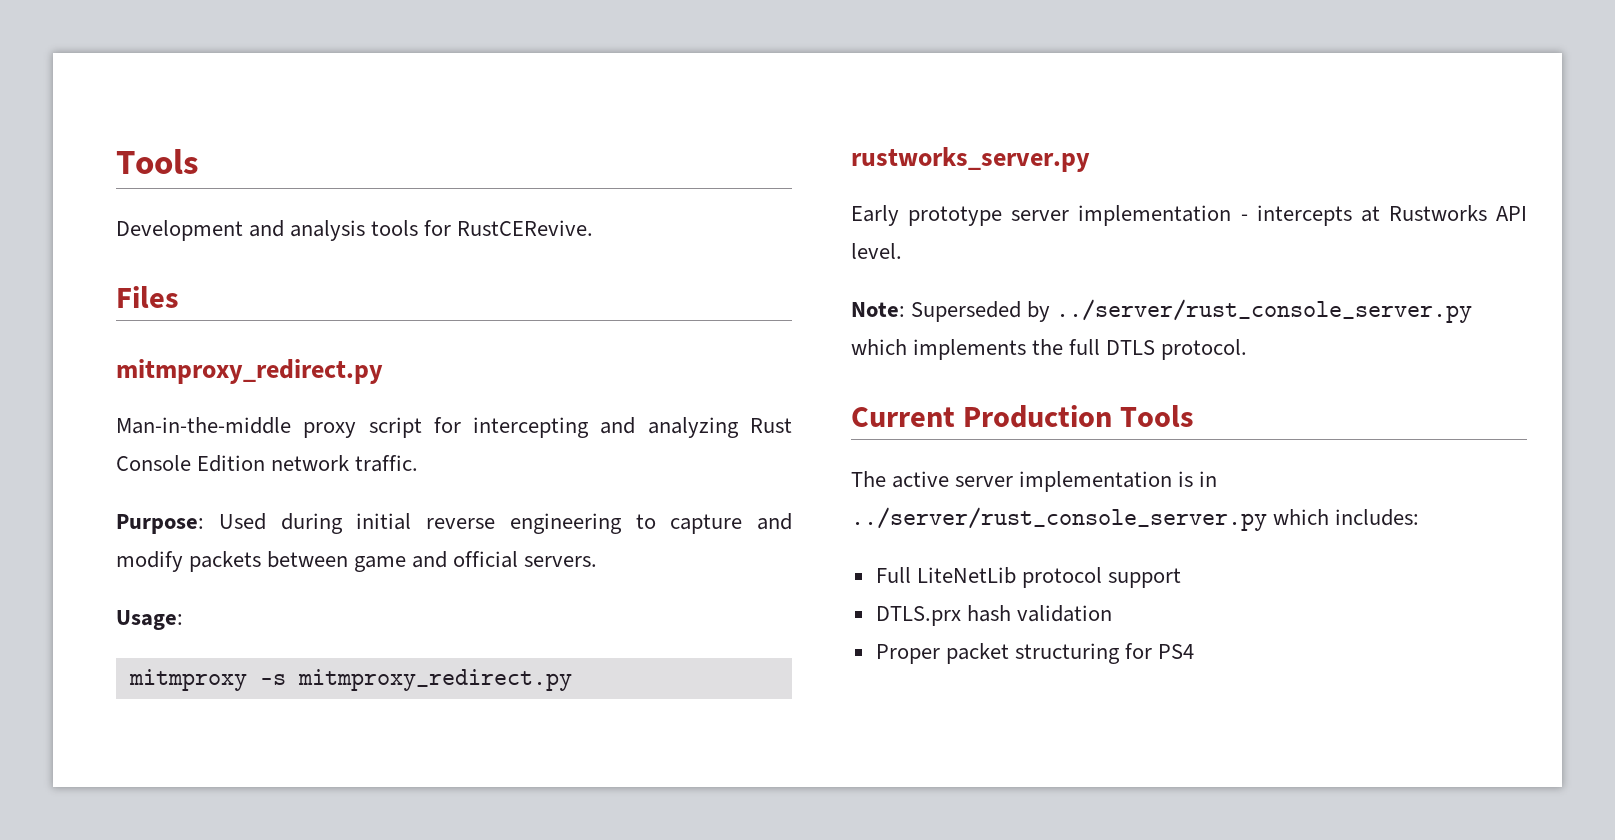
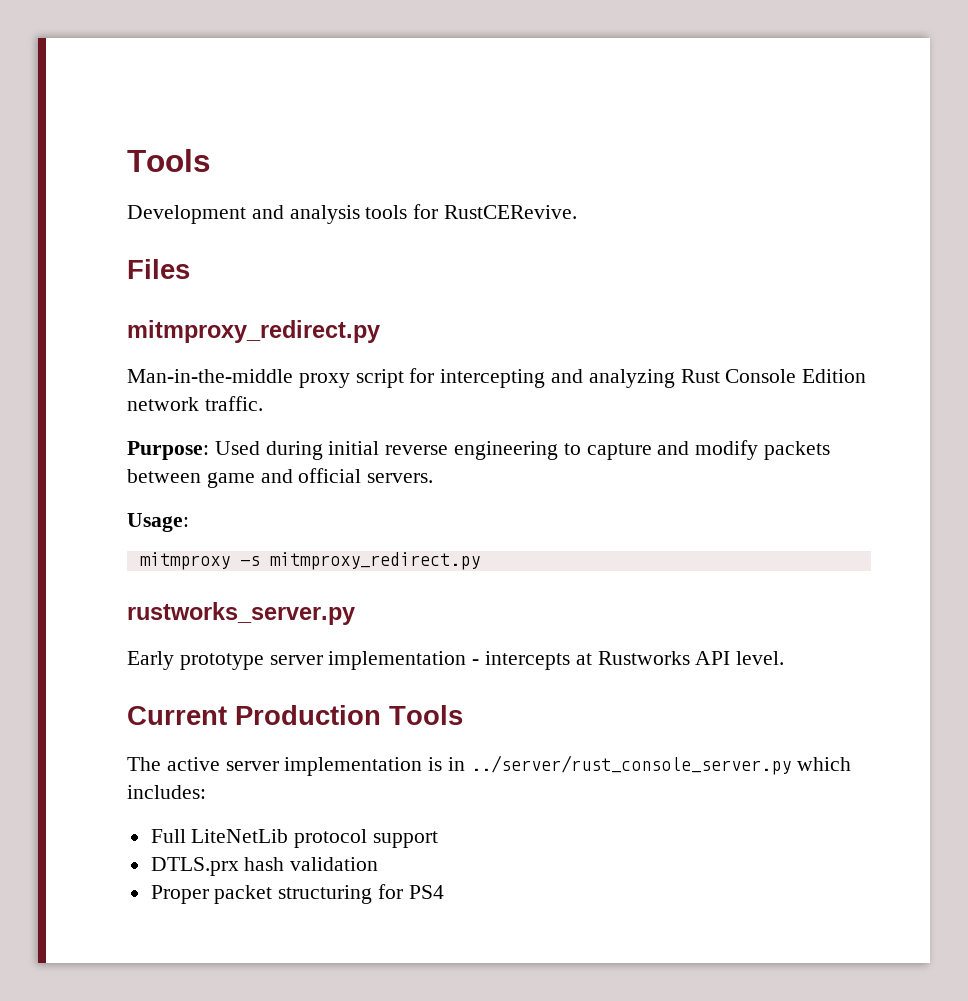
- Note: Superseded by ../server/rust_console_server.py which implements the full DTLS protocol.

